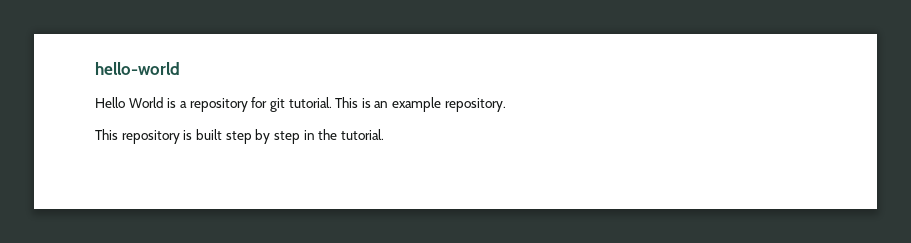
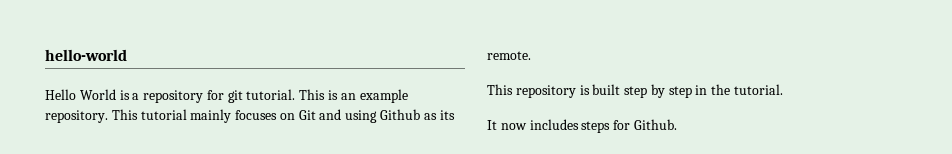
+ This tutorial mainly focuses on Git and using Github as its remote.
+ It now includes steps for Github.

